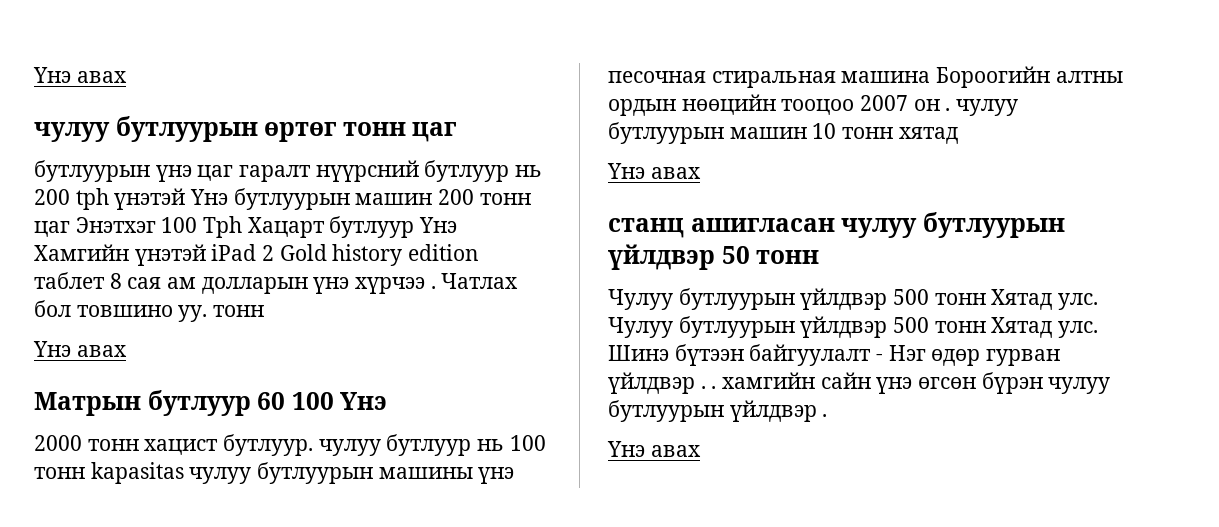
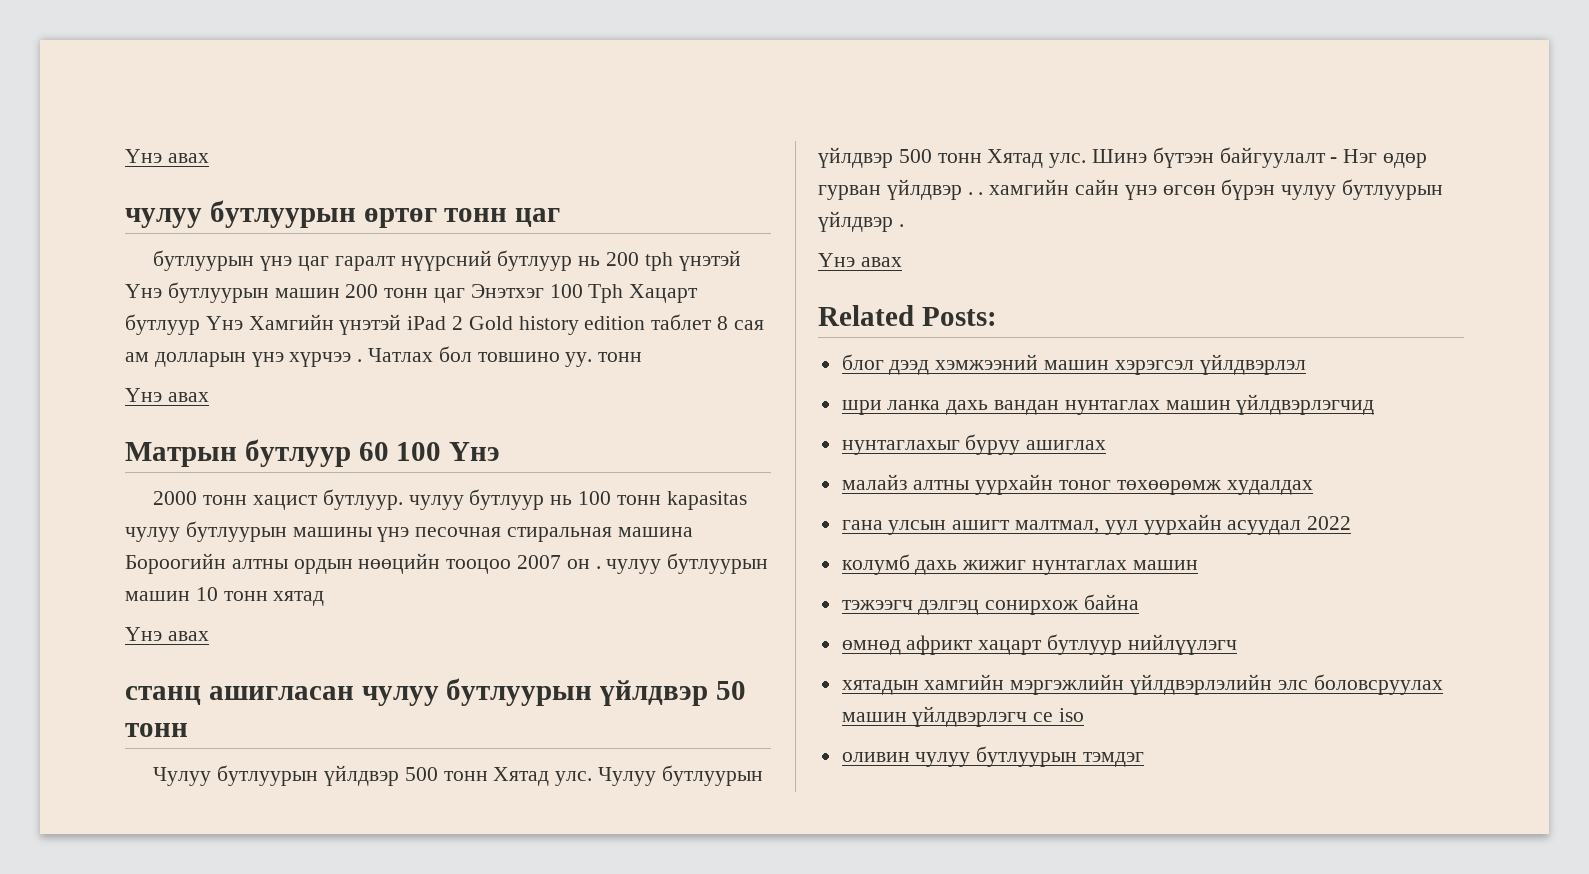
+ Related Posts:
+ блог дээд хэмжээний машин хэрэгсэл үйлдвэрлэл
+ шри ланка дахь вандан нунтаглах машин үйлдвэрлэгчид
+ нунтаглахыг буруу ашиглах
+ малайз алтны уурхайн тоног төхөөрөмж худалдах
+ гана улсын ашигт малтмал, уул уурхайн асуудал 2022
+ колумб дахь жижиг нунтаглах машин
+ тэжээгч дэлгэц сонирхож байна
+ өмнөд африкт хацарт бутлуур нийлүүлэгч
+ хятадын хамгийн мэргэжлийн үйлдвэрлэлийн элс боловсруулах машин үйлдвэрлэгч ce iso
+ оливин чулуу бутлуурын тэмдэг

